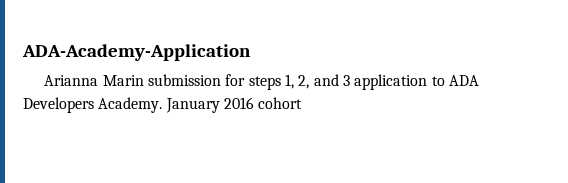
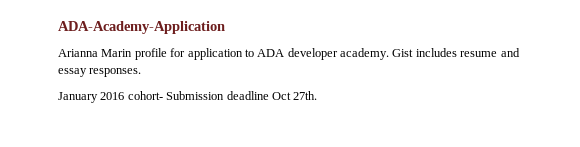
- Arianna Marin submission for steps 1, 2, and 3 application to ADA Developers Academy. January 2016 cohort
+ Arianna Marin profile for application to ADA developer academy. Gist includes resume and essay responses.
+ January 2016 cohort- Submission deadline Oct 27th.

